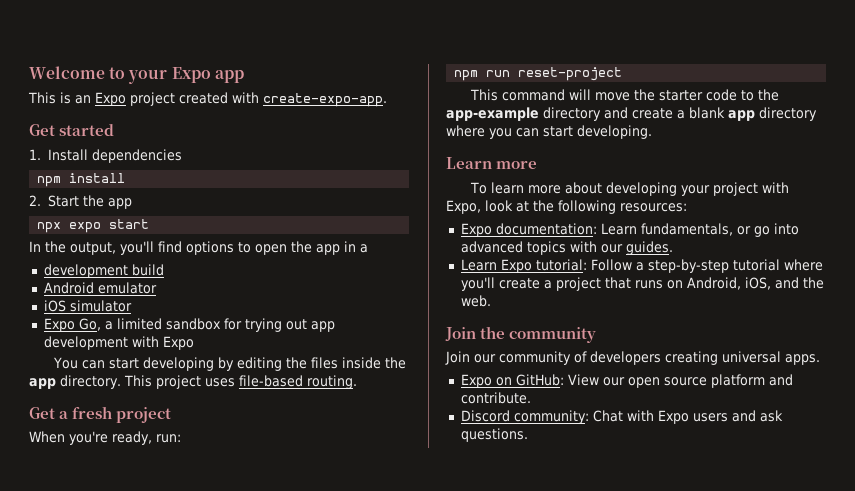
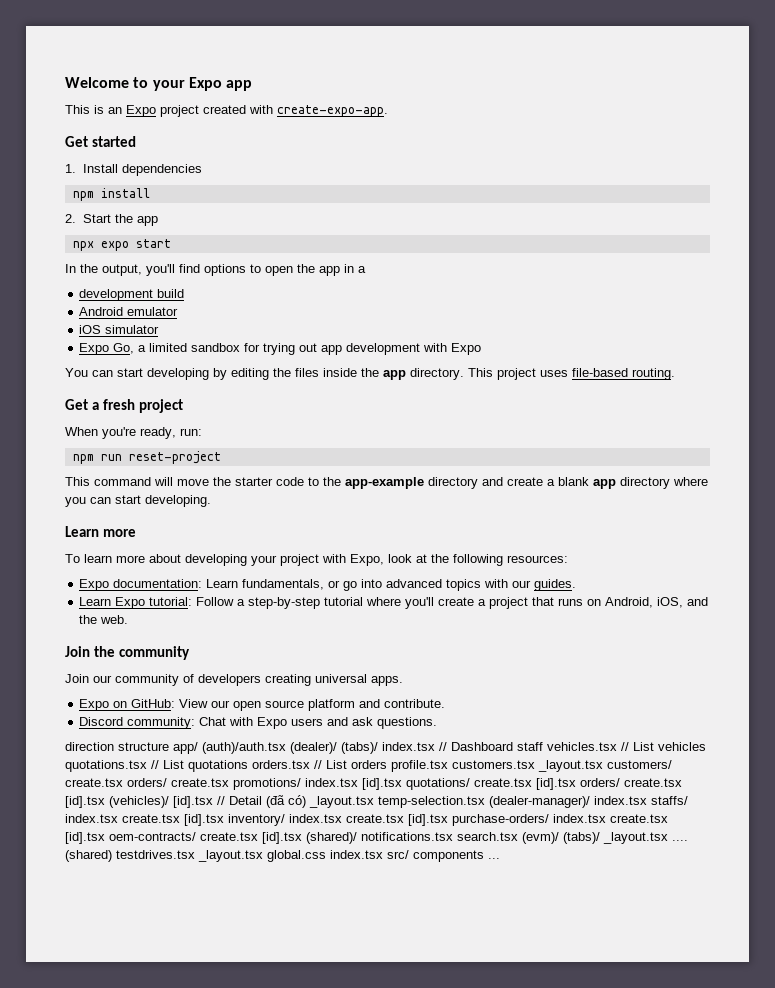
+ direction structure app/ (auth)/auth.tsx (dealer)/ (tabs)/ index.tsx // Dashboard staff vehicles.tsx // List vehicles quotations.tsx // List quotations orders.tsx // List orders profile.tsx customers.tsx _layout.tsx customers/ create.tsx orders/ create.tsx promotions/ index.tsx [id].tsx quotations/ create.tsx [id].tsx orders/ create.tsx [id].tsx (vehicles)/ [id].tsx // Detail (đã có) _layout.tsx temp-selection.tsx (dealer-manager)/ index.tsx staffs/ index.tsx create.tsx [id].tsx inventory/ index.tsx create.tsx [id].tsx purchase-orders/ index.tsx create.tsx [id].tsx oem-contracts/ create.tsx [id].tsx (shared)/ notifications.tsx search.tsx (evm)/ (tabs)/ _layout.tsx .... (shared) testdrives.tsx _layout.tsx global.css index.tsx src/ components ...

